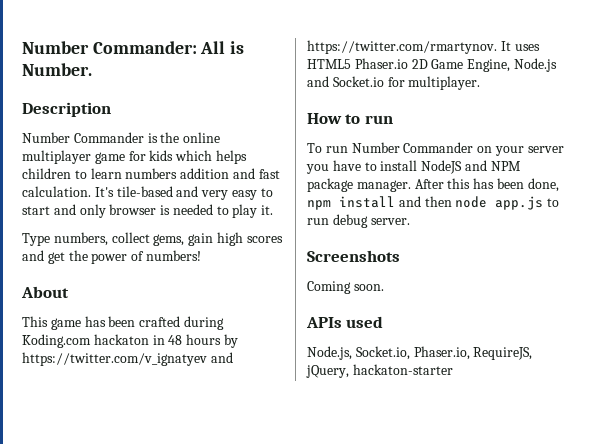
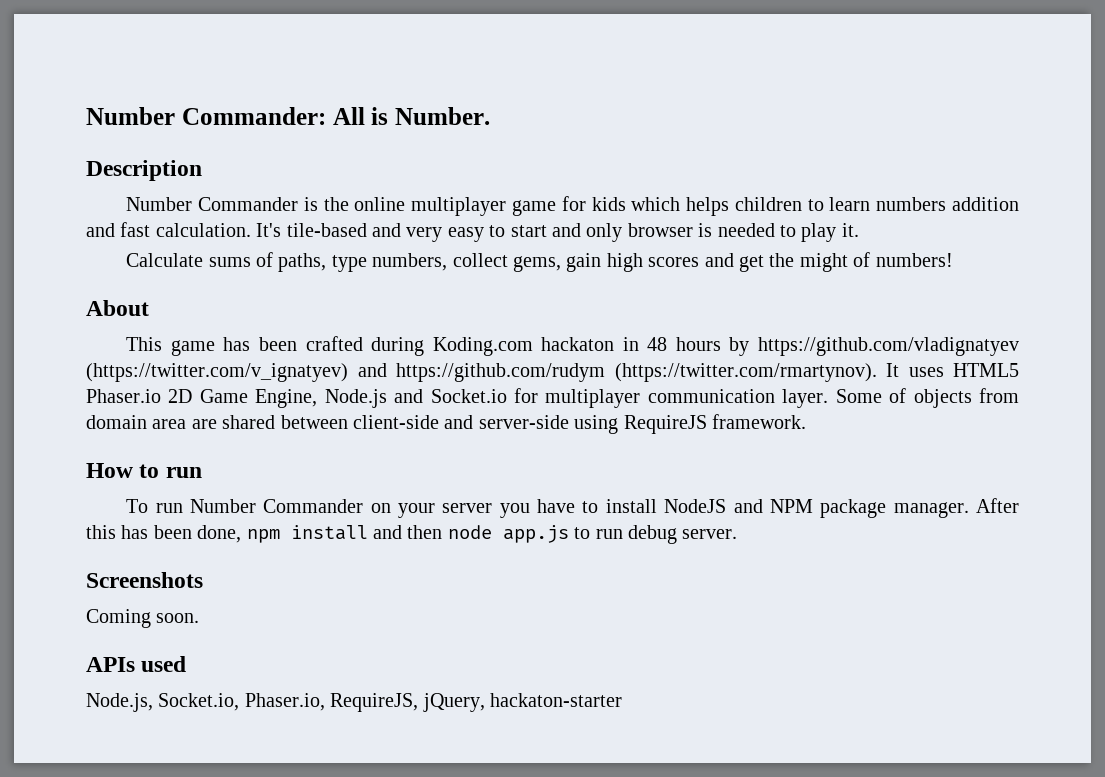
- Type numbers, collect gems, gain high scores and get the power of numbers!
+ Calculate sums of paths, type numbers, collect gems, gain high scores and get the might of numbers!
- This game has been crafted during Koding.com hackaton in 48 hours by https://twitter.com/v_ignatyev and https://twitter.com/rmartynov. It uses HTML5 Phaser.io 2D Game Engine, Node.js and Socket.io for multiplayer.
+ This game has been crafted during Koding.com hackaton in 48 hours by https://github.com/vladignatyev (https://twitter.com/v_ignatyev) and https://github.com/rudym (https://twitter.com/rmartynov). It uses HTML5 Phaser.io 2D Game Engine, Node.js and Socket.io for multiplayer communication layer. Some of objects from domain area are shared between client-side and server-side using RequireJS framework.

